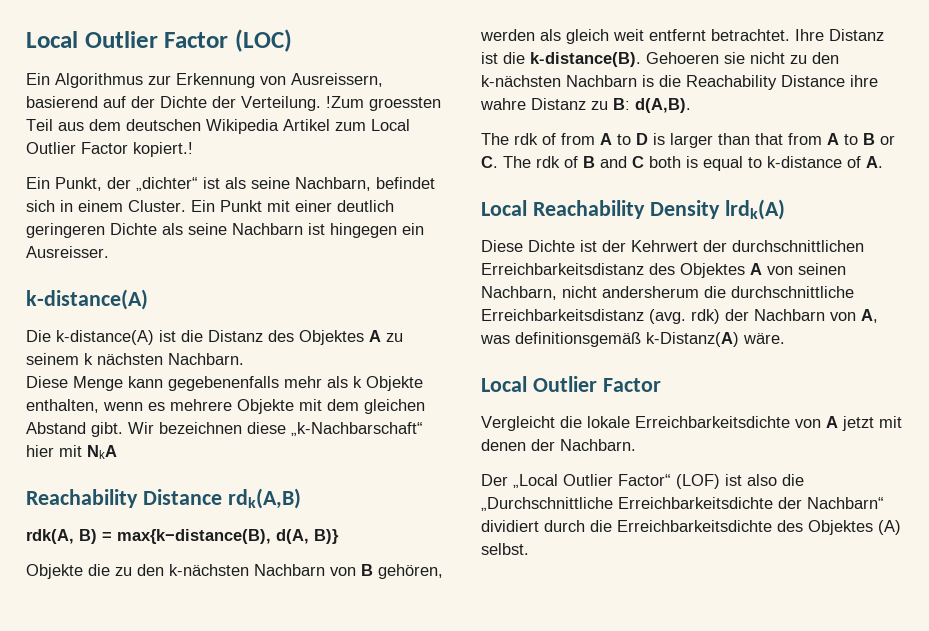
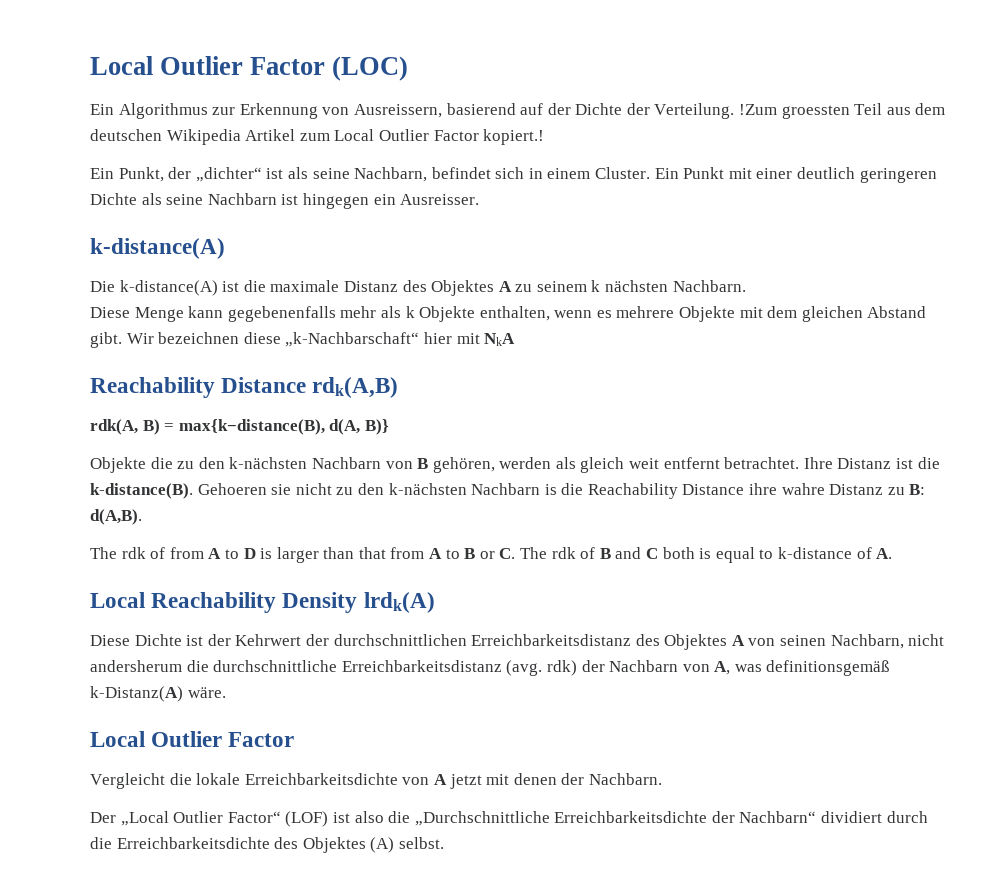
- Die k-distance(A) ist die Distanz des Objektes A zu seinem k nächsten Nachbarn.
+ Die k-distance(A) ist die maximale Distanz des Objektes A zu seinem k nächsten Nachbarn.

